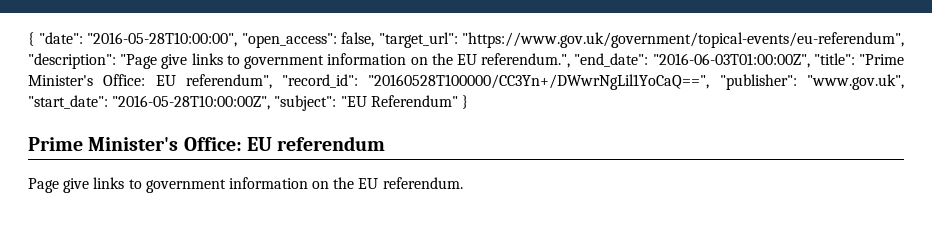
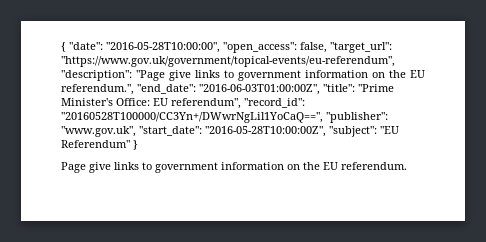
- Prime Minister's Office: EU referendum

